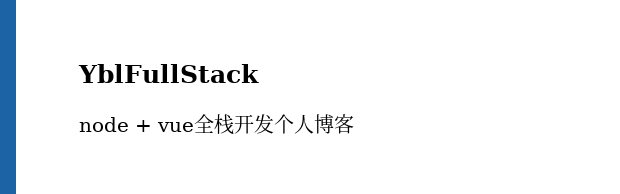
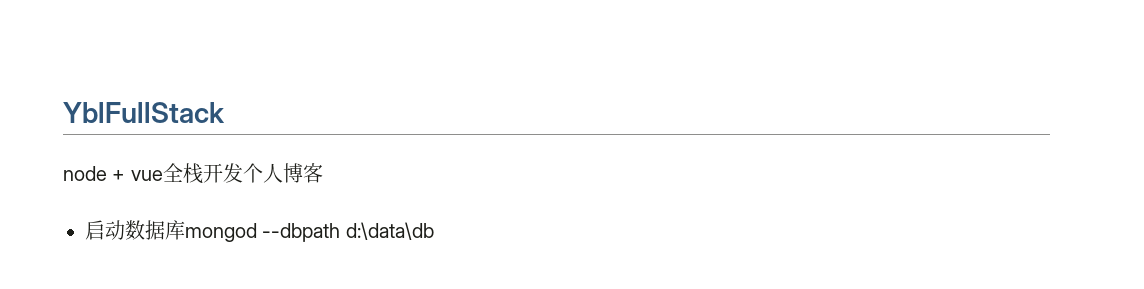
+ 启动数据库mongod --dbpath d:\data\db

